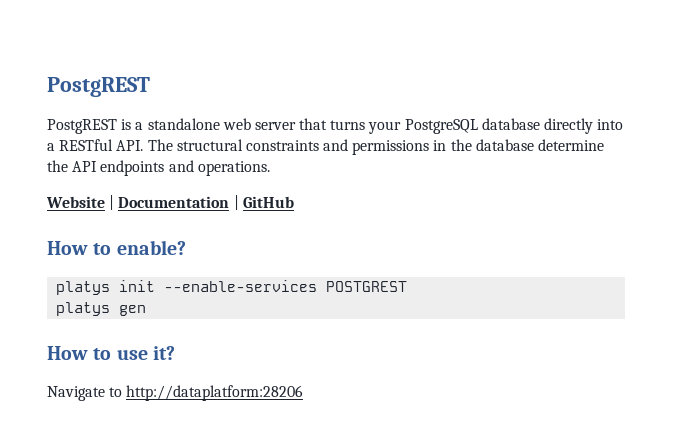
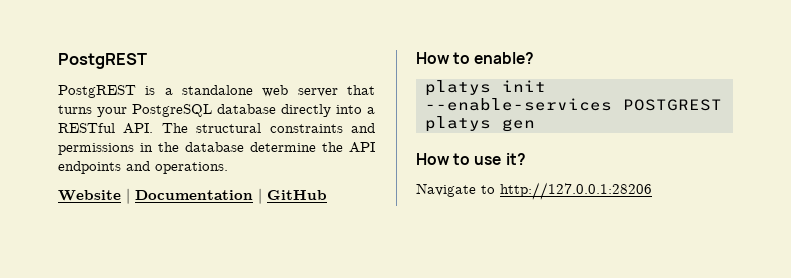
- Navigate to http://dataplatform:28206
+ Navigate to http://127.0.0.1:28206

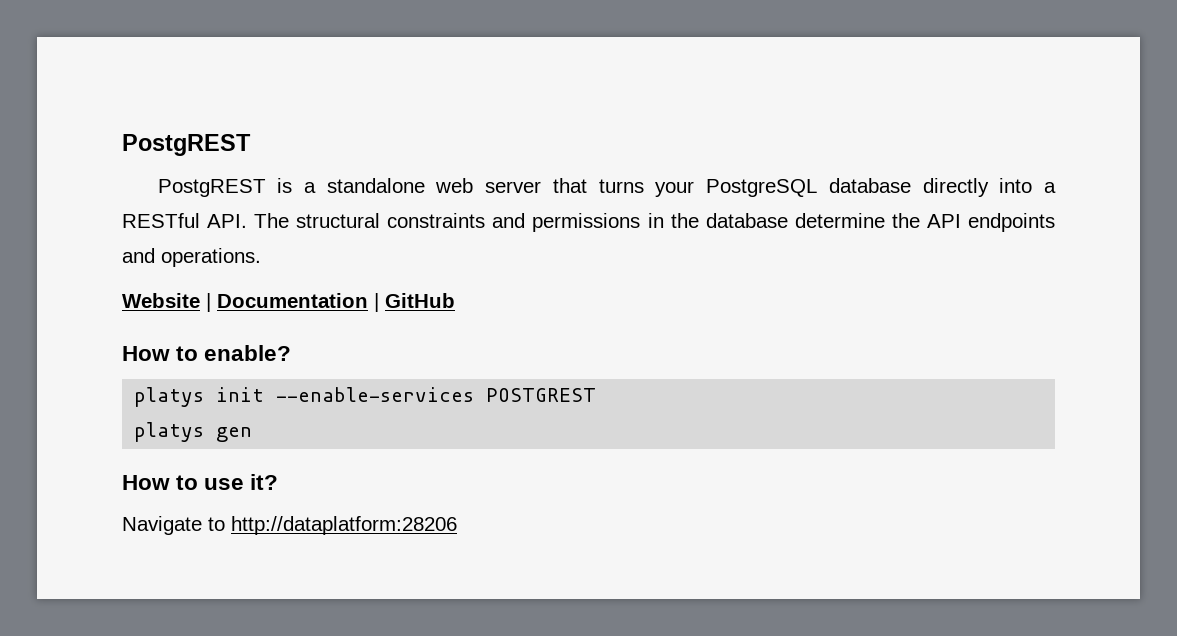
- Navigate to http://127.0.0.1:28206
+ Navigate to http://dataplatform:28206

